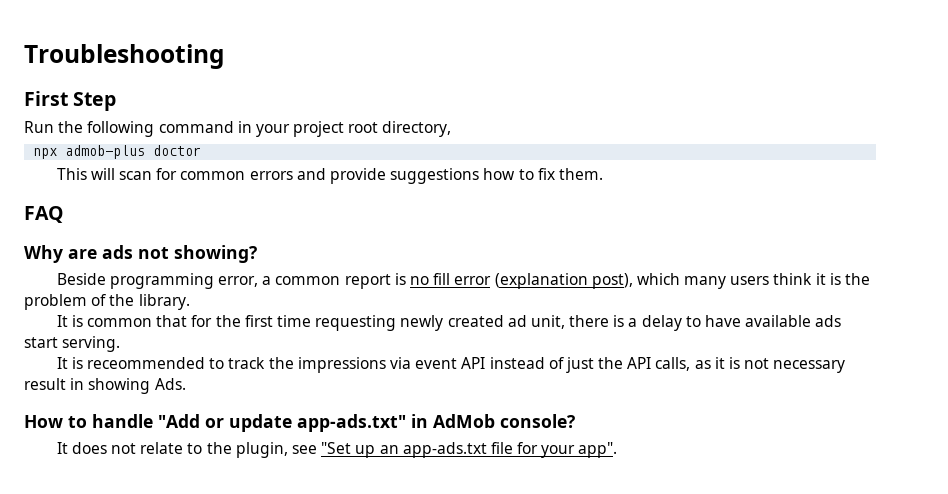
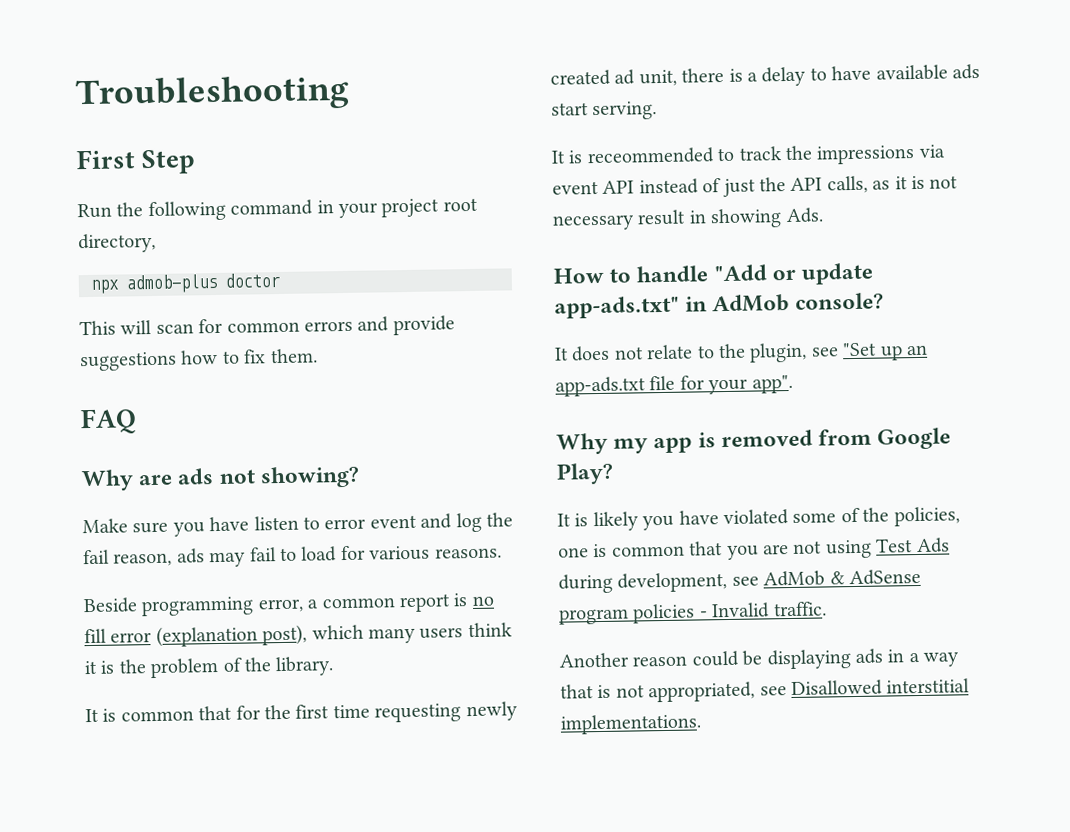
+ Make sure you have listen to error event and log the fail reason, ads may fail to load for various reasons.
+ Why my app is removed from Google Play?
+ It is likely you have violated some of the policies, one is common that you are not using Test Ads during development, see AdMob & AdSense program policies - Invalid traffic.
+ Another reason could be displaying ads in a way that is not appropriated, see Disallowed interstitial implementations.

